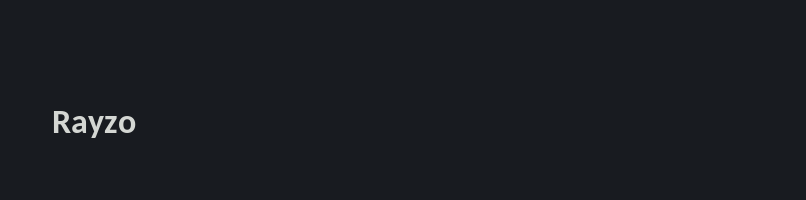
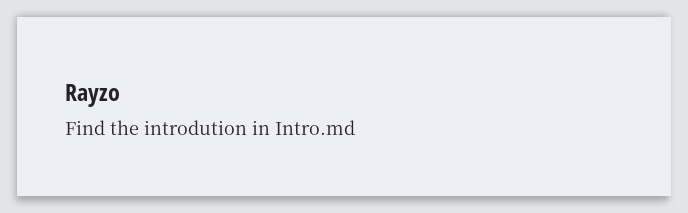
+ Find the introdution in Intro.md

